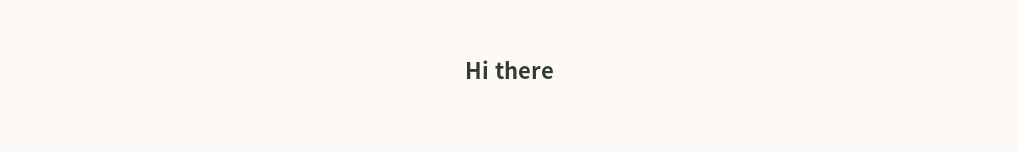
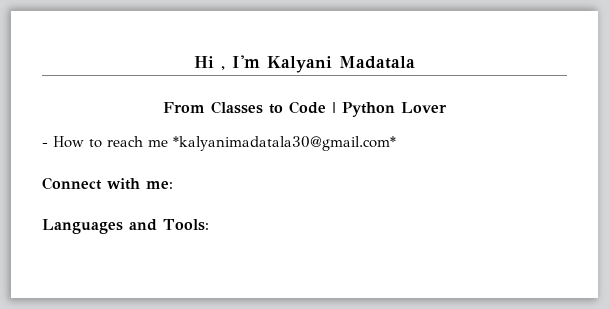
- Hi there
+ Hi , I'm Kalyani Madatala
+ From Classes to Code | Python Lover
+ - How to reach me *kalyanimadatala30@gmail.com*
+ Connect with me:
+ Languages and Tools:

